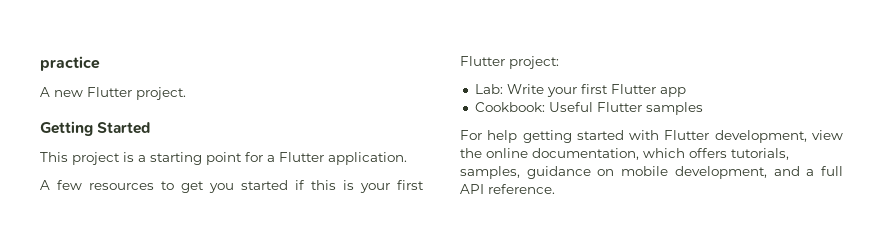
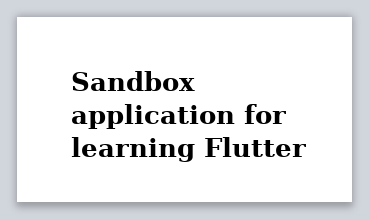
- practice
- A new Flutter project.
- Getting Started
- This project is a starting point for a Flutter application.
- A few resources to get you started if this is your first Flutter project:
- Lab: Write your first Flutter app
- Cookbook: Useful Flutter samples
- For help getting started with Flutter development, view the online documentation, which offers tutorials, samples, guidance on mobile development, and a full API reference.
+ Sandbox application for learning Flutter

